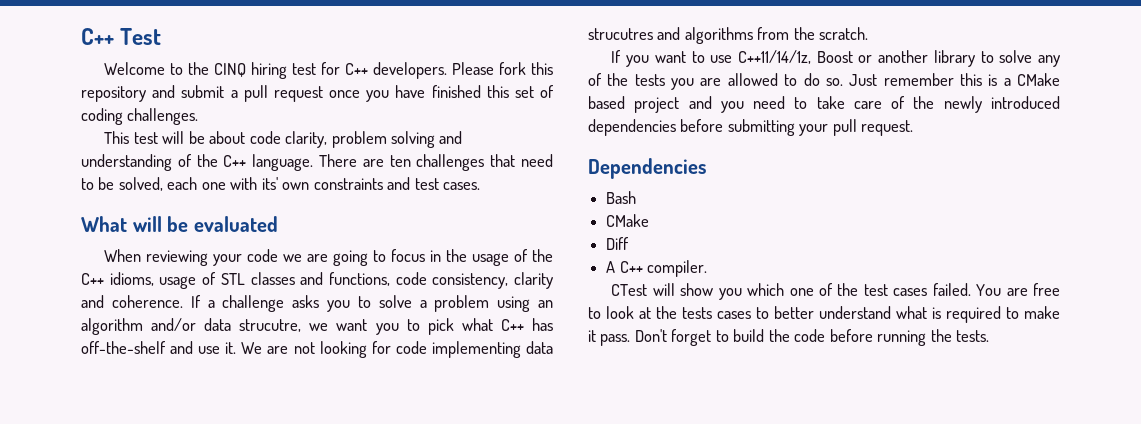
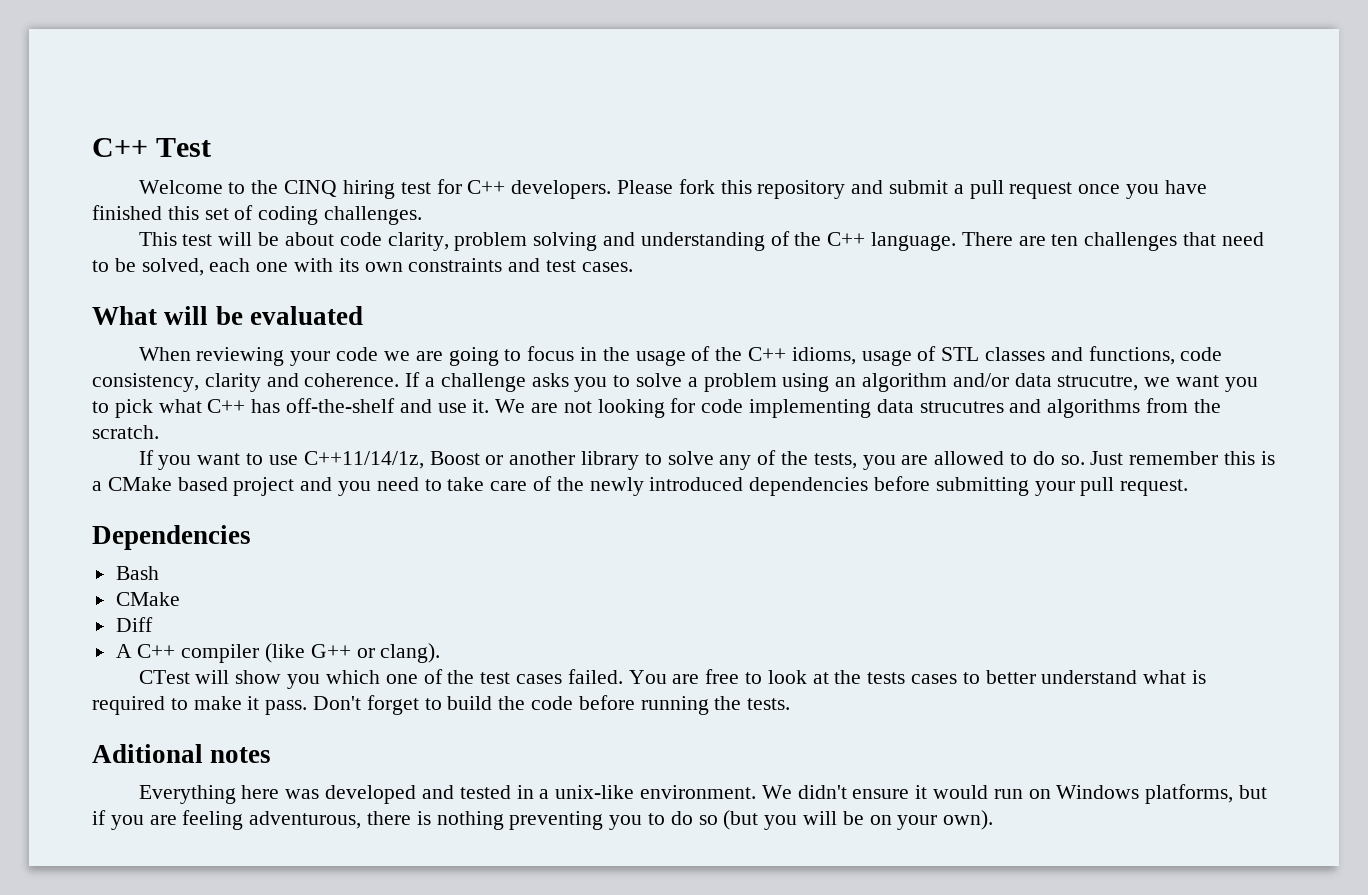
- There are ten challenges that need to be solved, each one with its' own constraints and test cases.
+ There are ten challenges that need to be solved, each one with its own constraints and test cases.
- If you want to use C++11/14/1z, Boost or another library to solve any of the tests you are allowed to do so.
+ If you want to use C++11/14/1z, Boost or another library to solve any of the tests, you are allowed to do so.
- A C++ compiler.
+ A C++ compiler (like G++ or clang).
+ Aditional notes
+ Everything here was developed and tested in a unix-like environment. We didn't ensure it would run on Windows platforms, but if you are feeling adventurous, there is nothing preventing you to do so (but you will be on your own).

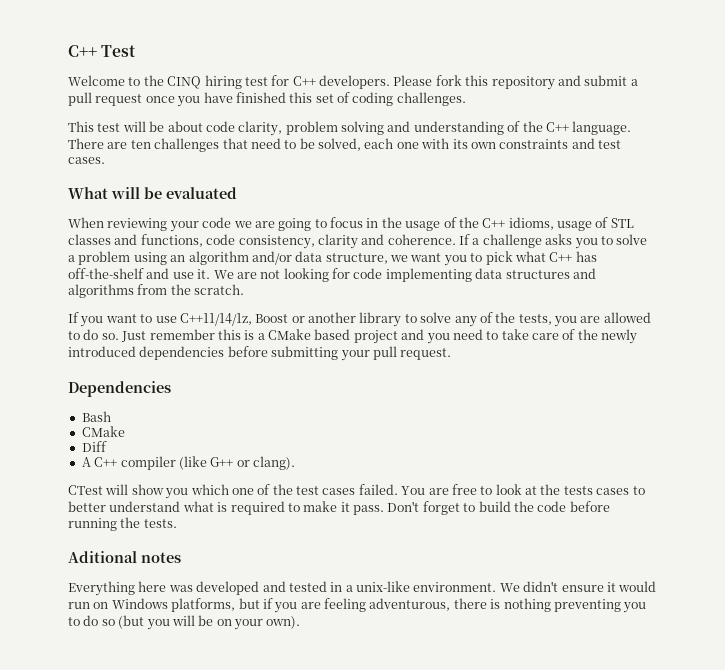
- If a challenge asks you to solve a problem using an algorithm and/or data strucutre, we want you to pick what C++ has off-the-shelf and use it.
+ If a challenge asks you to solve a problem using an algorithm and/or data structure, we want you to pick what C++ has off-the-shelf and use it.
- We are not looking for code implementing data strucutres and algorithms from the scratch.
+ We are not looking for code implementing data structures and algorithms from the scratch.

